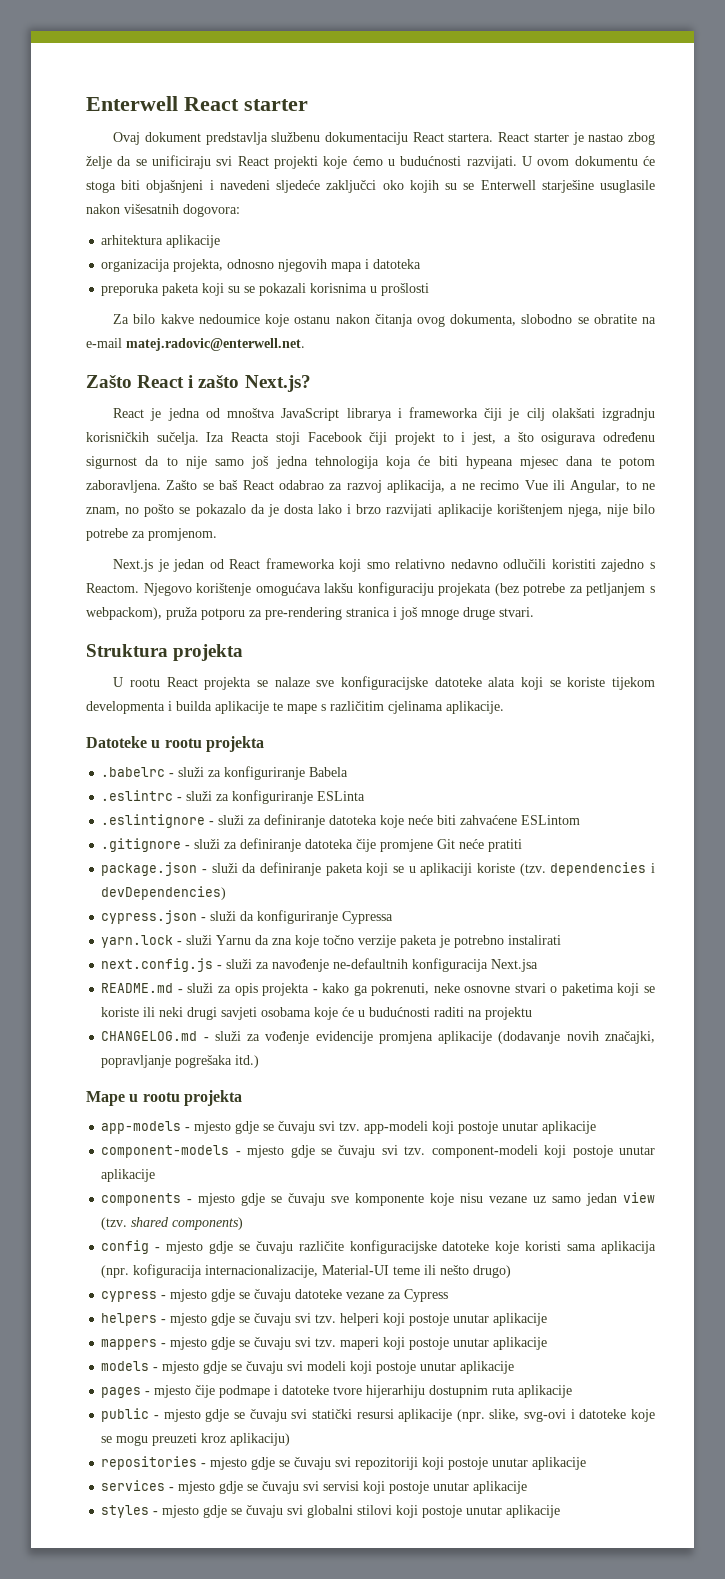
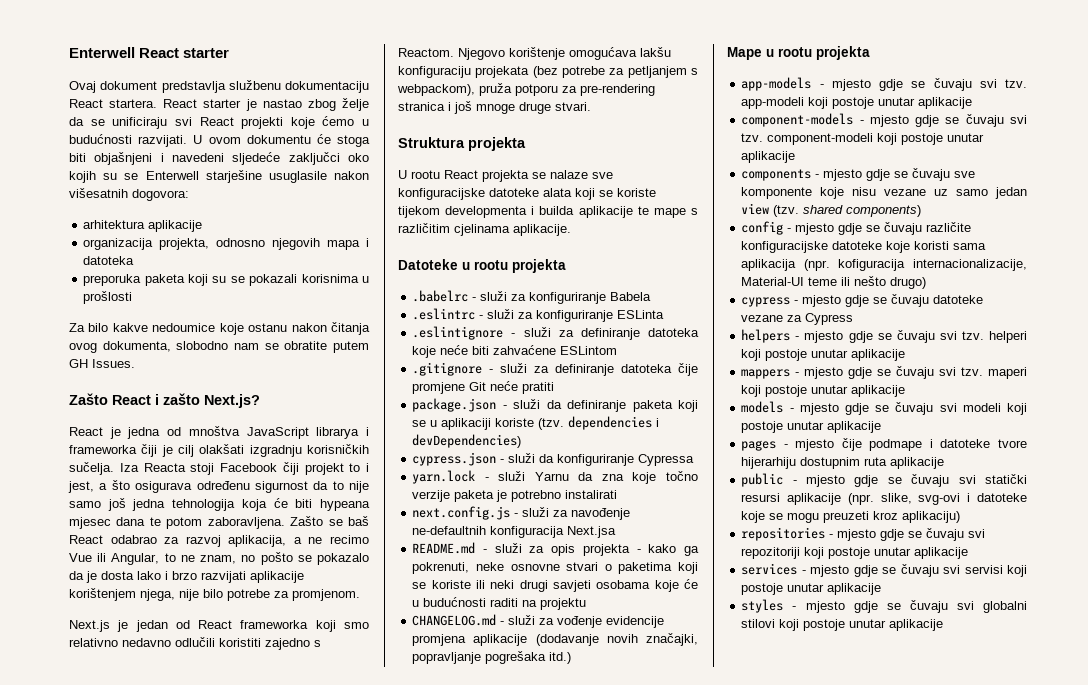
- Za bilo kakve nedoumice koje ostanu nakon čitanja ovog dokumenta, slobodno se obratite na e-mail matej.radovic@enterwell.net.
+ Za bilo kakve nedoumice koje ostanu nakon čitanja ovog dokumenta, slobodno nam se obratite putem GH Issues.

